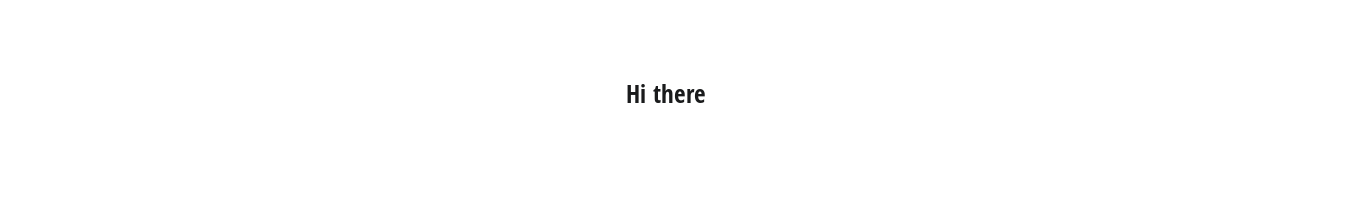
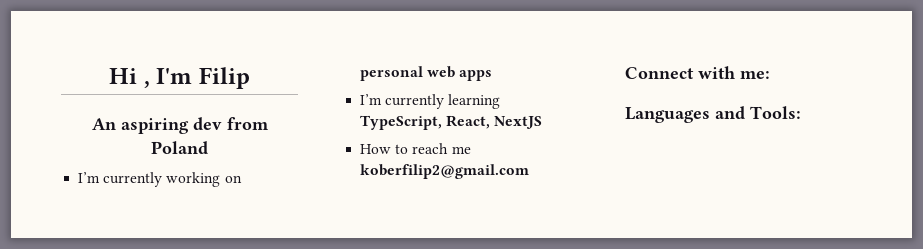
- Hi there
+ Hi , I'm Filip
+ An aspiring dev from Poland
+ I’m currently working on personal web apps
+ I’m currently learning TypeScript, React, NextJS
+ How to reach me koberfilip2@gmail.com
+ Connect with me:
+ Languages and Tools:

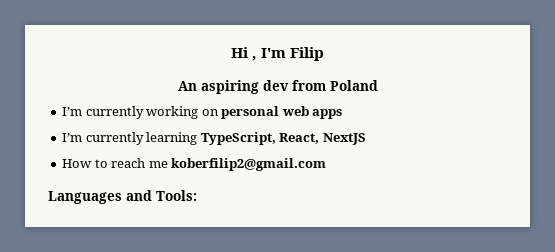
- Connect with me:

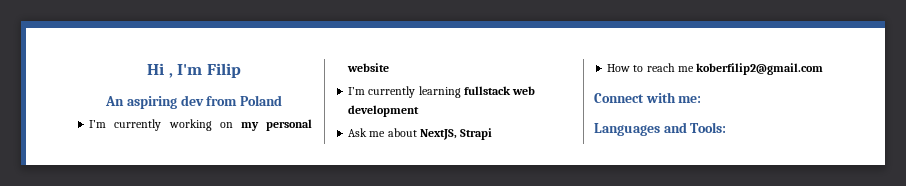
- I’m currently working on personal web apps
+ I’m currently working on my personal website
- I’m currently learning TypeScript, React, NextJS
+ I’m currently learning fullstack web development
+ Ask me about NextJS, Strapi
+ Connect with me:

